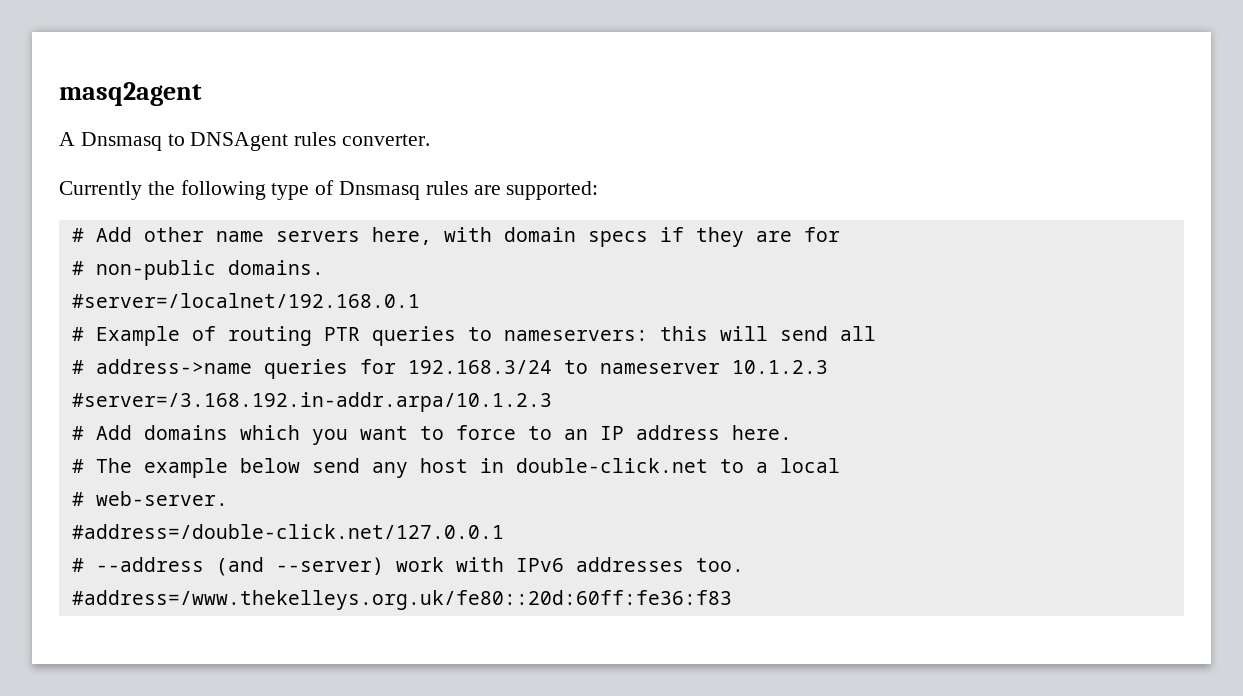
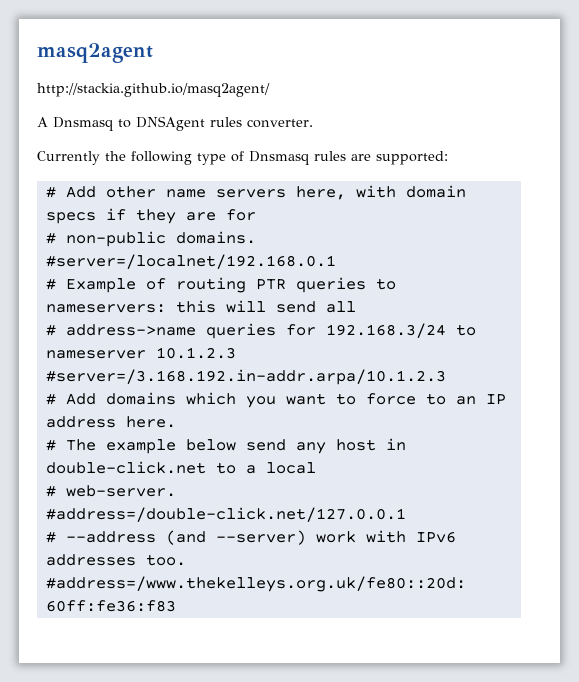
+ http://stackia.github.io/masq2agent/

